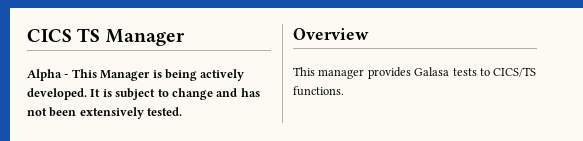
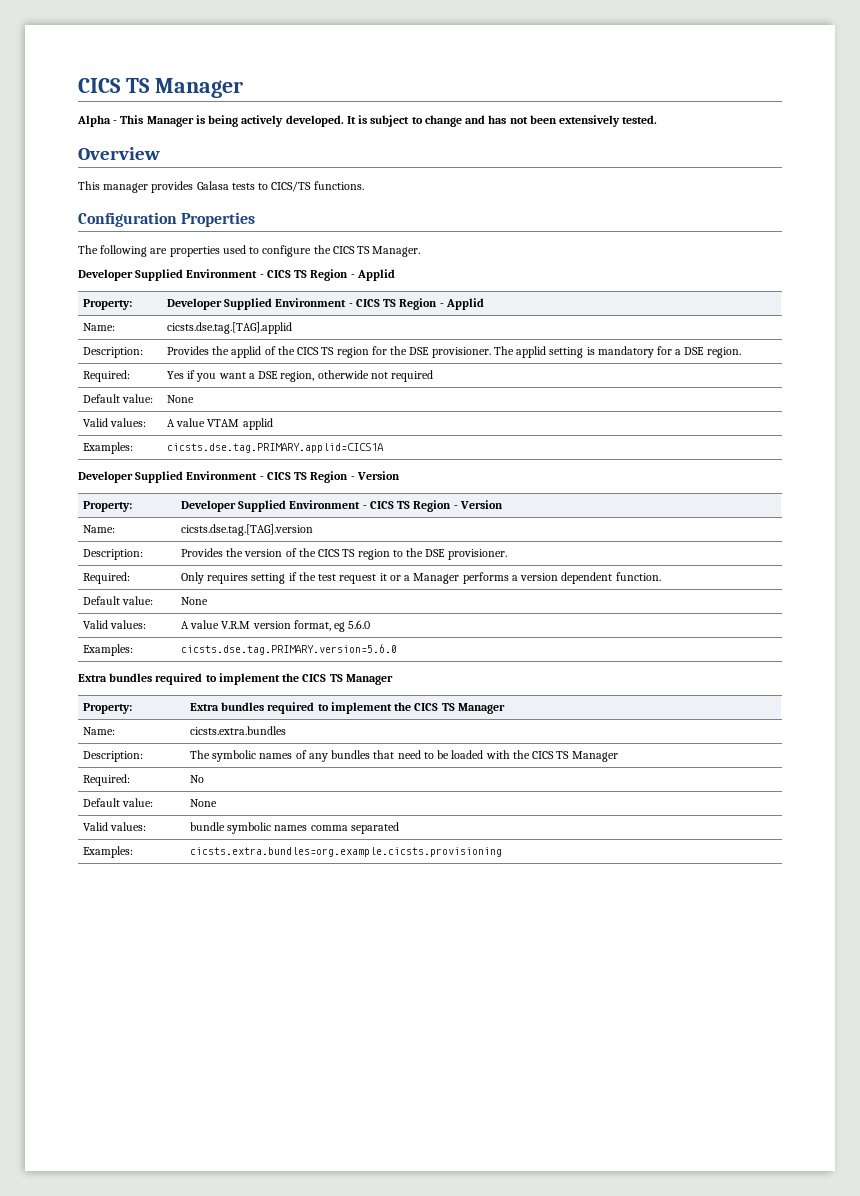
+ Configuration Properties
+ The following are properties used to configure the CICS TS Manager.
+ Developer Supplied Environment - CICS TS Region - Applid
+ Property: | Developer Supplied Environment - CICS TS Region - Applid
+ Name: | cicsts.dse.tag.[TAG].applid
+ Description: | Provides the applid of the CICS TS region for the DSE provisioner. The applid setting is mandatory for a DSE region.
+ Required: | Yes if you want a DSE region, otherwide not required
+ Default value: | None
+ Valid values: | A value VTAM applid
+ Examples: | cicsts.dse.tag.PRIMARY.applid=CICS1A
+ Developer Supplied Environment - CICS TS Region - Version
+ Property: | Developer Supplied Environment - CICS TS Region - Version
+ Name: | cicsts.dse.tag.[TAG].version
+ Description: | Provides the version of the CICS TS region to the DSE provisioner.
+ Required: | Only requires setting if the test request it or a Manager performs a version dependent function.
+ Default value: | None
+ Valid values: | A value V.R.M version format, eg 5.6.0
+ Examples: | cicsts.dse.tag.PRIMARY.version=5.6.0
+ Extra bundles required to implement the CICS TS Manager
+ Property: | Extra bundles required to implement the CICS TS Manager
+ Name: | cicsts.extra.bundles
+ Description: | The symbolic names of any bundles that need to be loaded with the CICS TS Manager
+ Required: | No
+ Default value: | None
+ Valid values: | bundle symbolic names comma separated
+ Examples: | cicsts.extra.bundles=org.example.cicsts.provisioning

